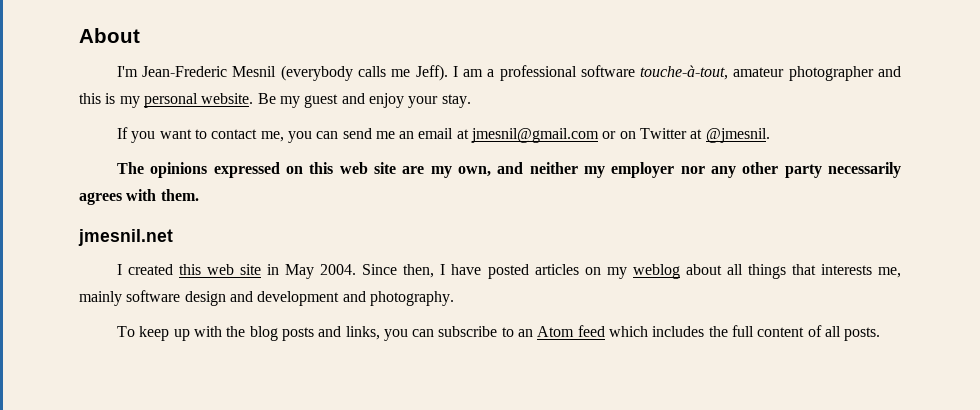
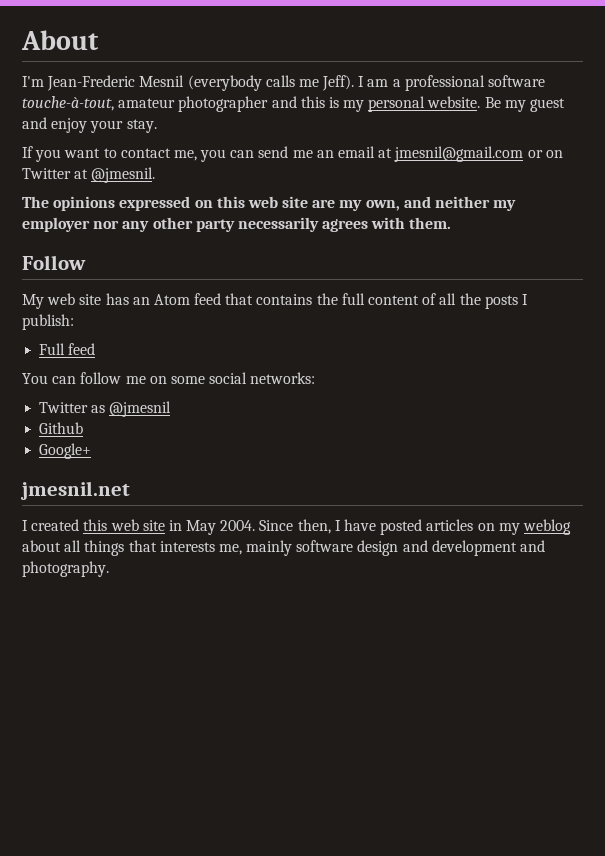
+ Follow
+ My web site has an Atom feed that contains the full content of all the posts I publish:
+ Full feed
+ You can follow me on some social networks:
+ Twitter as @jmesnil
+ Github
+ Google+
- To keep up with the blog posts and links, you can subscribe to an Atom feed which includes the full content of all posts.

